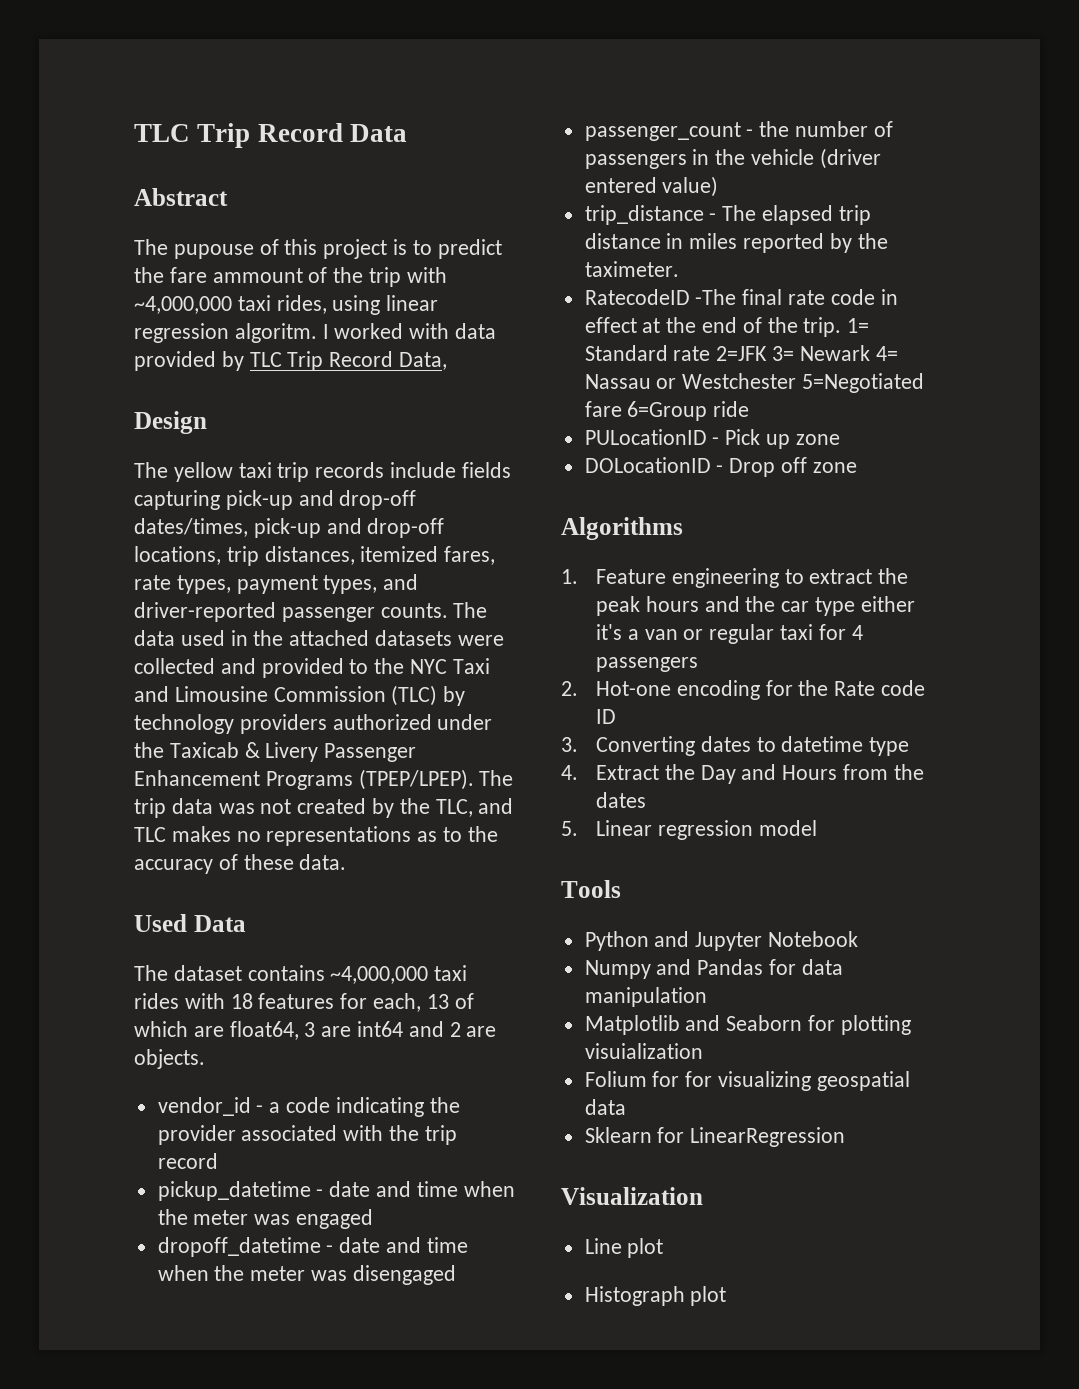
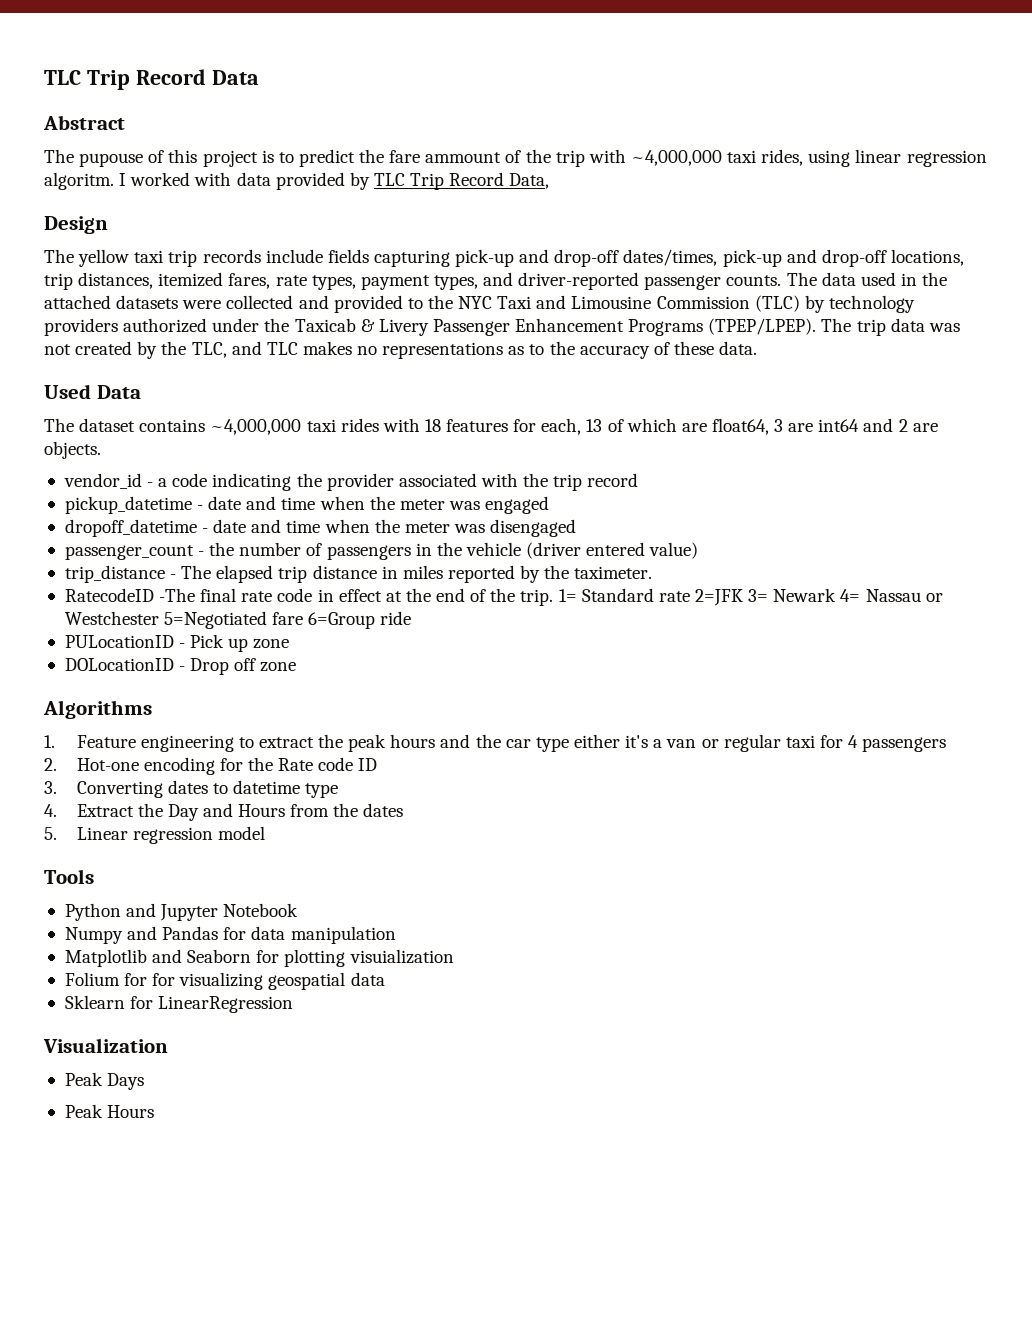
- Line plot
- Histograph plot
+ Peak Days
+ Peak Hours

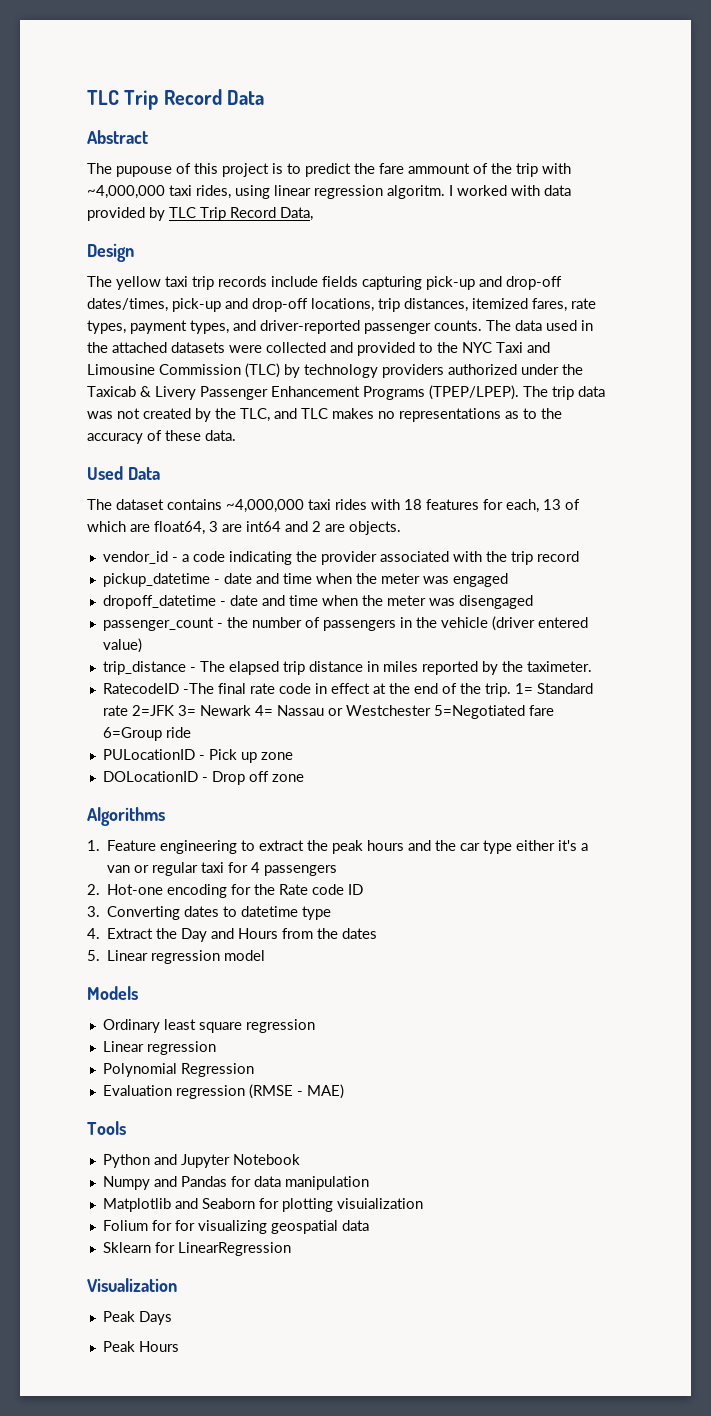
+ Models
+ Ordinary least square regression
+ Linear regression
+ Polynomial Regression
+ Evaluation regression (RMSE - MAE)

